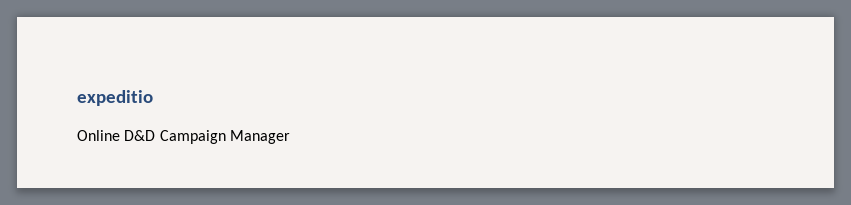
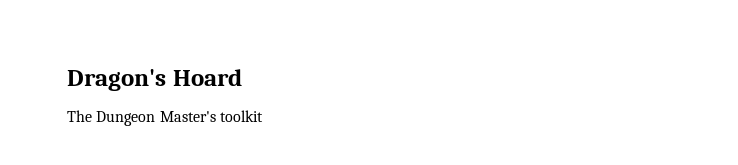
- expeditio
- Online D&D Campaign Manager
+ Dragon's Hoard
+ The Dungeon Master's toolkit

